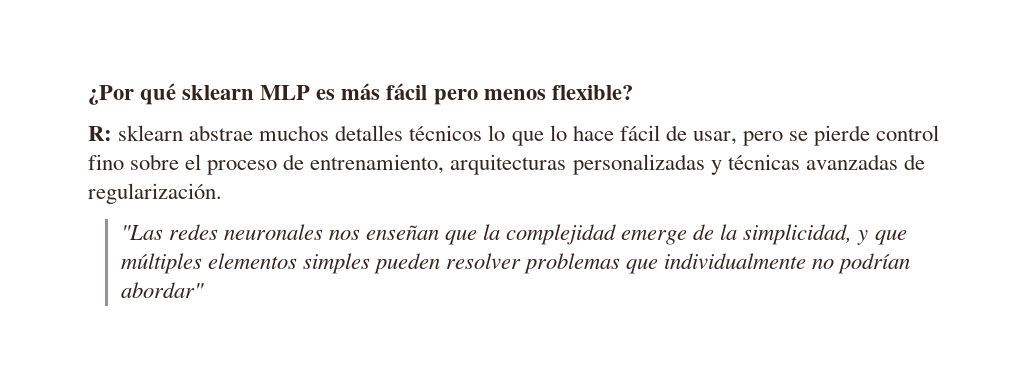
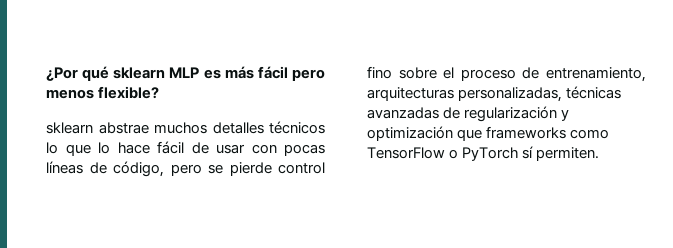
- R: sklearn abstrae muchos detalles técnicos lo que lo hace fácil de usar, pero se pierde control fino sobre el proceso de entrenamiento, arquitecturas personalizadas y técnicas avanzadas de regularización.
- "Las redes neuronales nos enseñan que la complejidad emerge de la simplicidad, y que múltiples elementos simples pueden resolver problemas que individualmente no podrían abordar"
+ sklearn abstrae muchos detalles técnicos lo que lo hace fácil de usar con pocas líneas de código, pero se pierde control fino sobre el proceso de entrenamiento, arquitecturas personalizadas, técnicas avanzadas de regularización y optimización que frameworks como TensorFlow o PyTorch sí permiten.

